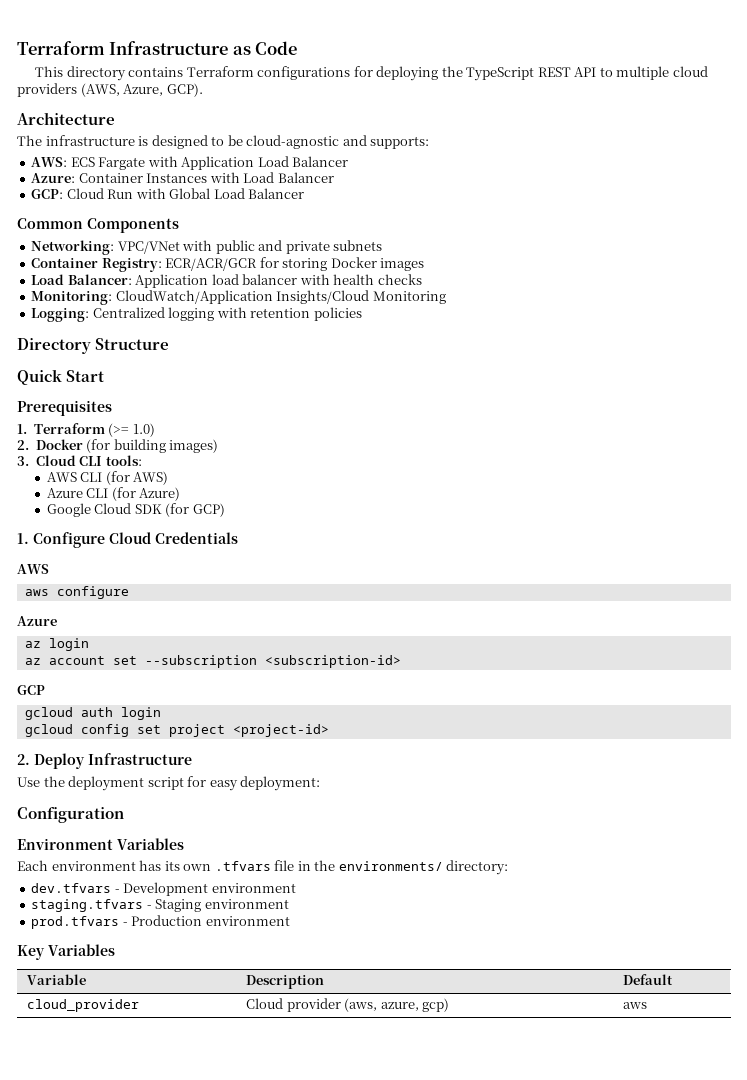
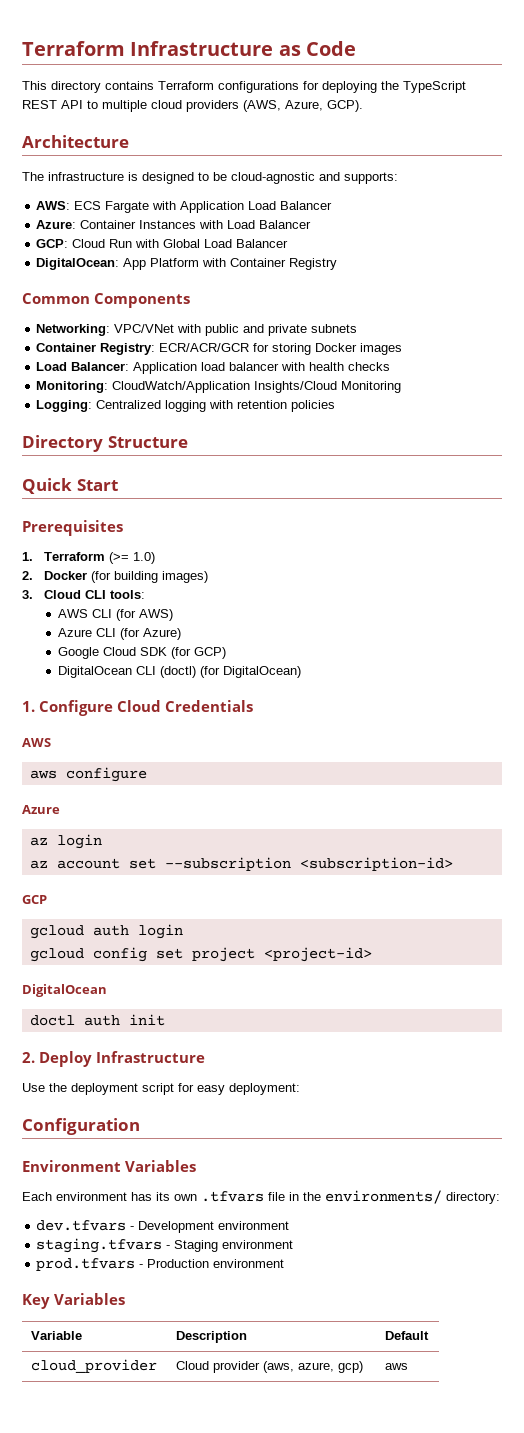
+ DigitalOcean: App Platform with Container Registry
+ DigitalOcean CLI (doctl) (for DigitalOcean)
  gcloud config set project <project-id>
+ DigitalOcean
+ doctl auth init

